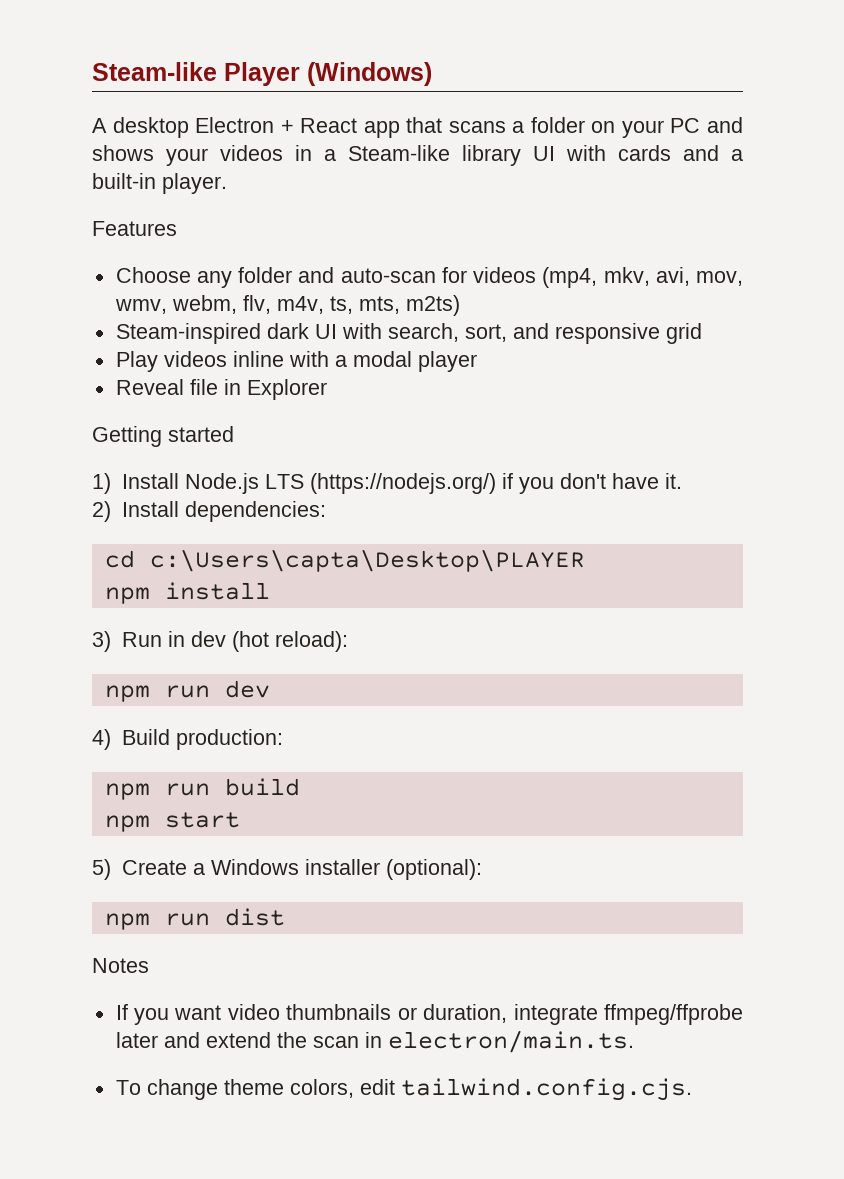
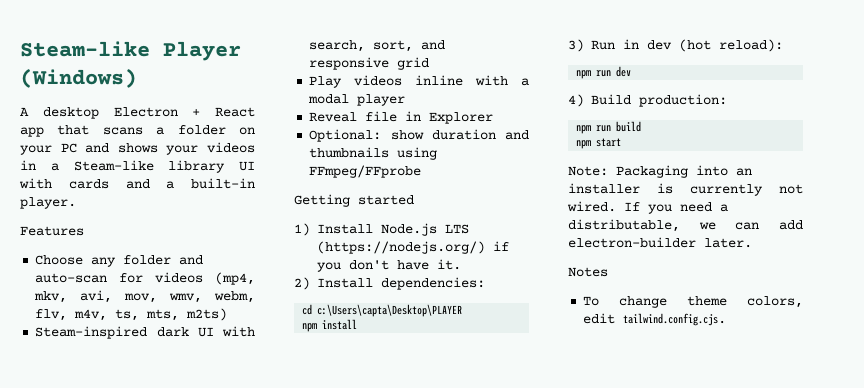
+ Optional: show duration and thumbnails using FFmpeg/FFprobe
- 5) Create a Windows installer (optional):
- npm run dist
+ Note: Packaging into an installer is currently not wired. If you need a distributable, we can add electron-builder later.
  Notes
- If you want video thumbnails or duration, integrate ffmpeg/ffprobe later and extend the scan in electron/main.ts.

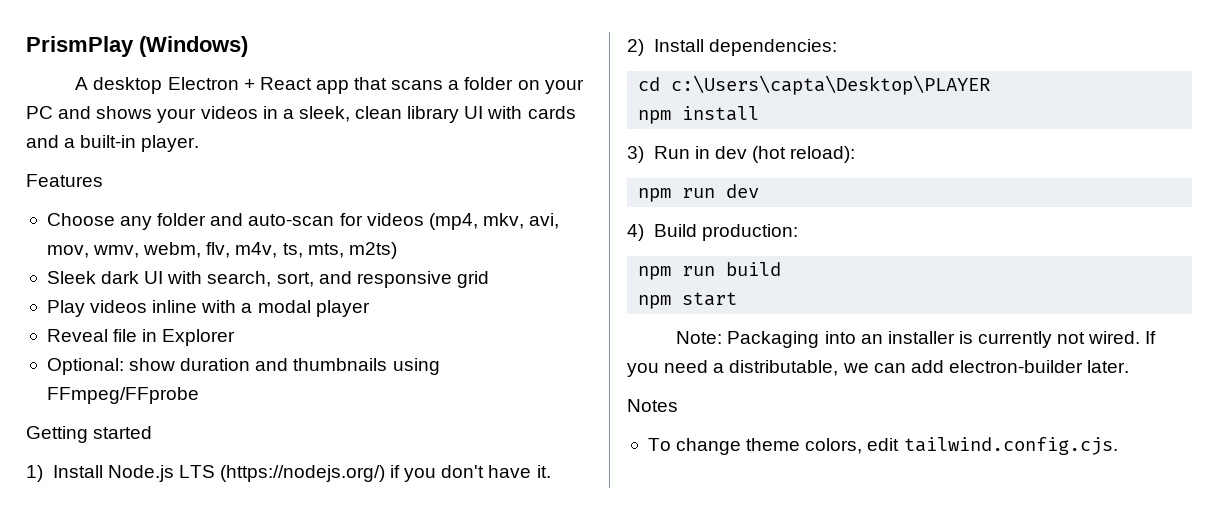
- Steam-like Player (Windows)
+ PrismPlay (Windows)
- A desktop Electron + React app that scans a folder on your PC and shows your videos in a Steam-like library UI with cards and a built-in player.
+ A desktop Electron + React app that scans a folder on your PC and shows your videos in a sleek, clean library UI with cards and a built-in player.
- Steam-inspired dark UI with search, sort, and responsive grid
+ Sleek dark UI with search, sort, and responsive grid

